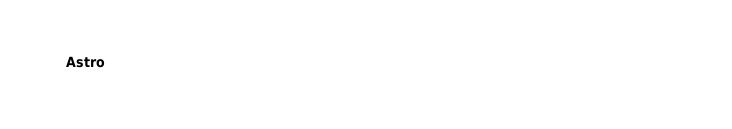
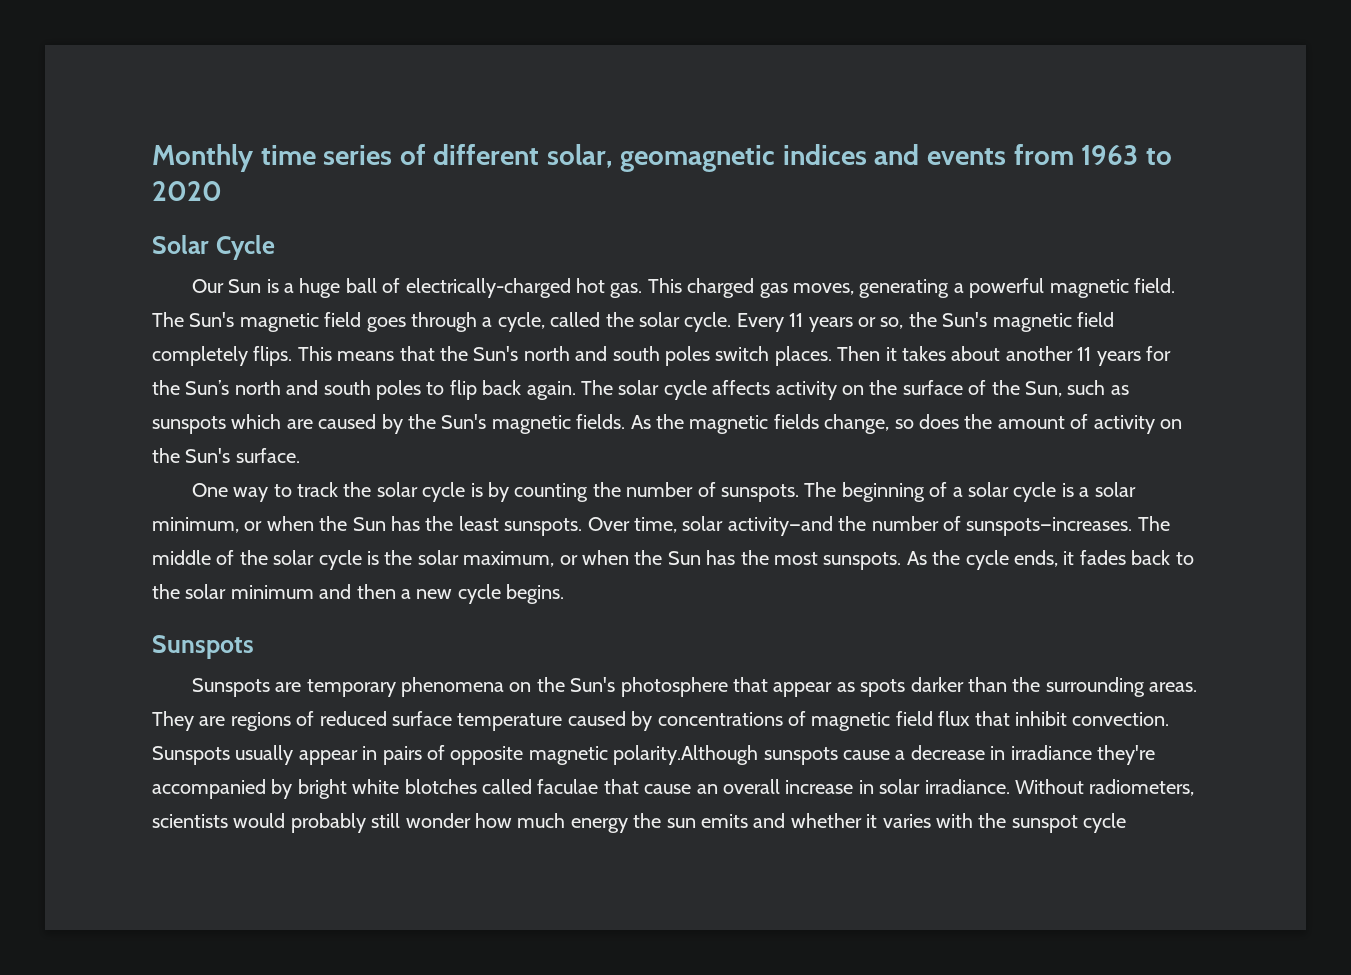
- Astro
+ Monthly time series of different solar, geomagnetic indices and events from 1963 to 2020
+ Solar Cycle
+ Our Sun is a huge ball of electrically-charged hot gas. This charged gas moves, generating a powerful magnetic field. The Sun's magnetic field goes through a cycle, called the solar cycle. Every 11 years or so, the Sun's magnetic field completely flips. This means that the Sun's north and south poles switch places. Then it takes about another 11 years for the Sun’s north and south poles to flip back again. The solar cycle affects activity on the surface of the Sun, such as sunspots which are caused by the Sun's magnetic fields. As the magnetic fields change, so does the amount of activity on the Sun's surface.
+ One way to track the solar cycle is by counting the number of sunspots. The beginning of a solar cycle is a solar minimum, or when the Sun has the least sunspots. Over time, solar activity—and the number of sunspots—increases. The middle of the solar cycle is the solar maximum, or when the Sun has the most sunspots. As the cycle ends, it fades back to the solar minimum and then a new cycle begins.
+ Sunspots
+ Sunspots are temporary phenomena on the Sun's photosphere that appear as spots darker than the surrounding areas. They are regions of reduced surface temperature caused by concentrations of magnetic field flux that inhibit convection. Sunspots usually appear in pairs of opposite magnetic polarity.Although sunspots cause a decrease in irradiance they're accompanied by bright white blotches called faculae that cause an overall increase in solar irradiance. Without radiometers, scientists would probably still wonder how much energy the sun emits and whether it varies with the sunspot cycle

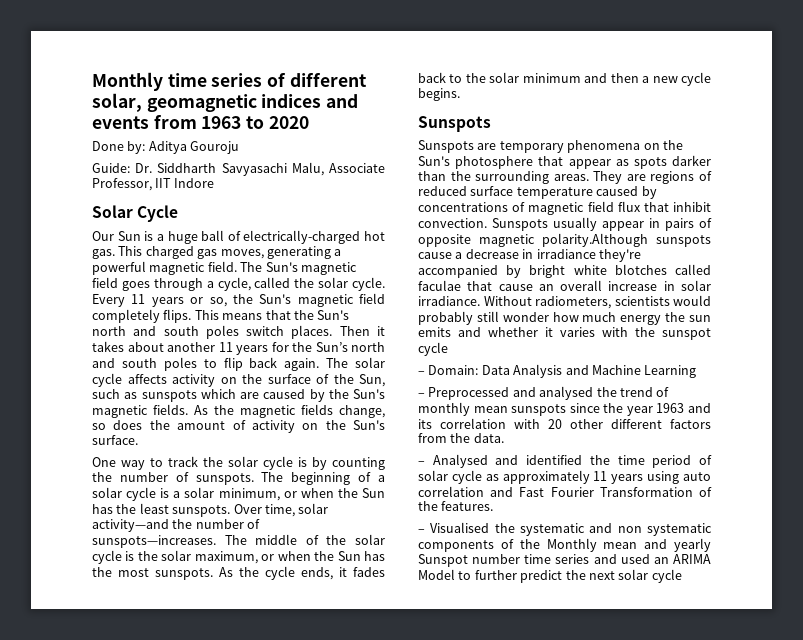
+ Done by: Aditya Gouroju
+ Guide: Dr. Siddharth Savyasachi Malu, Associate Professor, IIT Indore
+ – Domain: Data Analysis and Machine Learning
+ – Preprocessed and analysed the trend of monthly mean sunspots since the year 1963 and its correlation with 20 other different factors from the data.
+ – Analysed and identified the time period of solar cycle as approximately 11 years using auto correlation and Fast Fourier Transformation of the features.
+ – Visualised the systematic and non systematic components of the Monthly mean and yearly Sunspot number time series and used an ARIMA Model to further predict the next solar cycle

